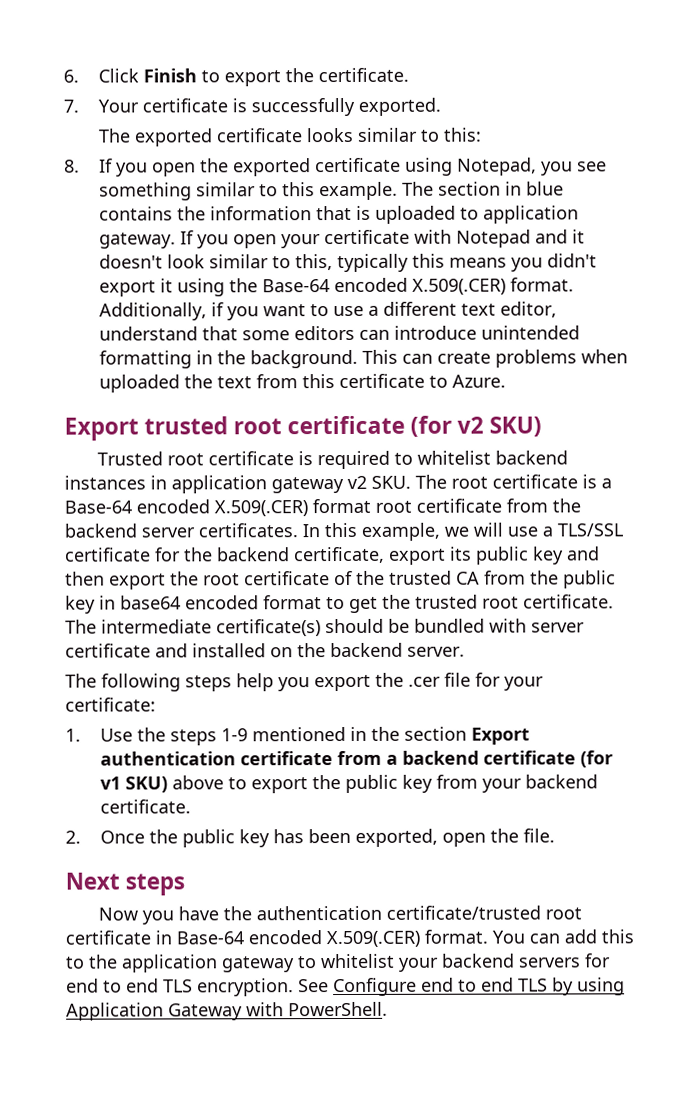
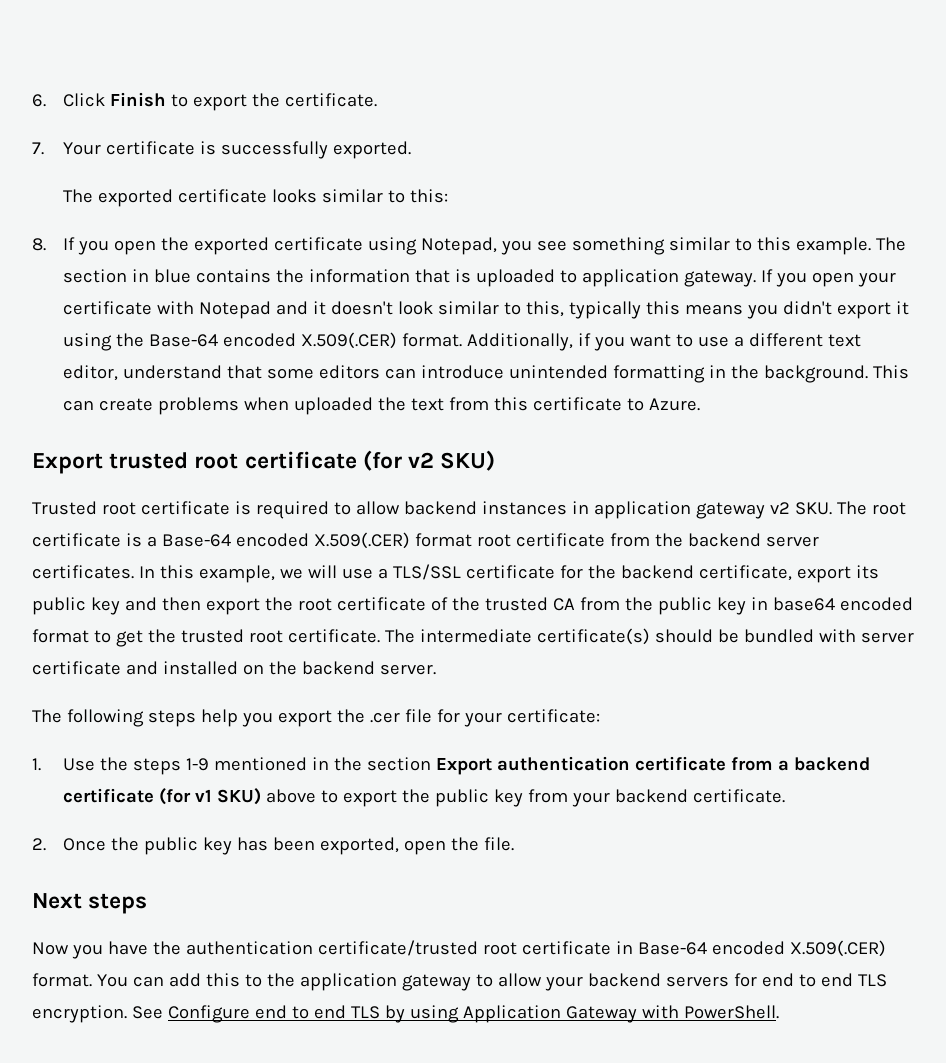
- Trusted root certificate is required to whitelist backend instances in application gateway v2 SKU. The root certificate is a Base-64 encoded X.509(.CER) format root certificate from the backend server certificates.
+ Trusted root certificate is required to allow backend instances in application gateway v2 SKU. The root certificate is a Base-64 encoded X.509(.CER) format root certificate from the backend server certificates.
- You can add this to the application gateway to whitelist your backend servers for end to end TLS encryption.
+ You can add this to the application gateway to allow your backend servers for end to end TLS encryption.

